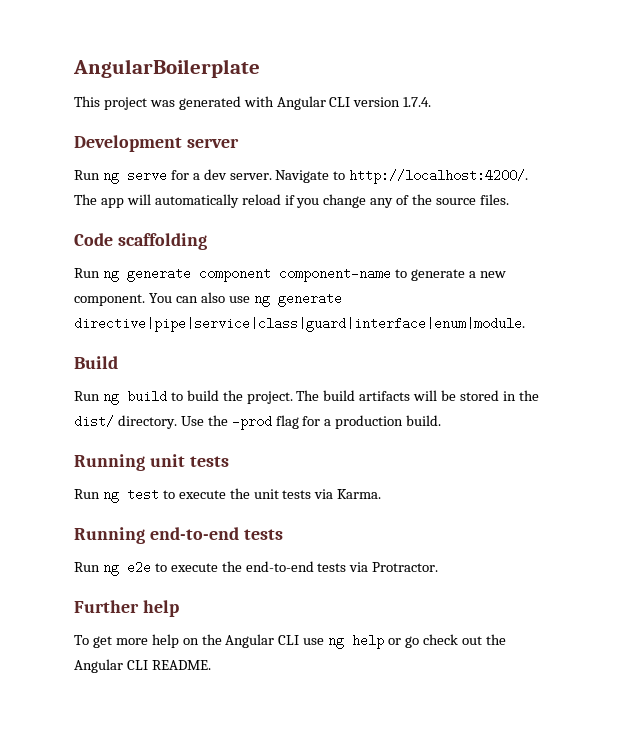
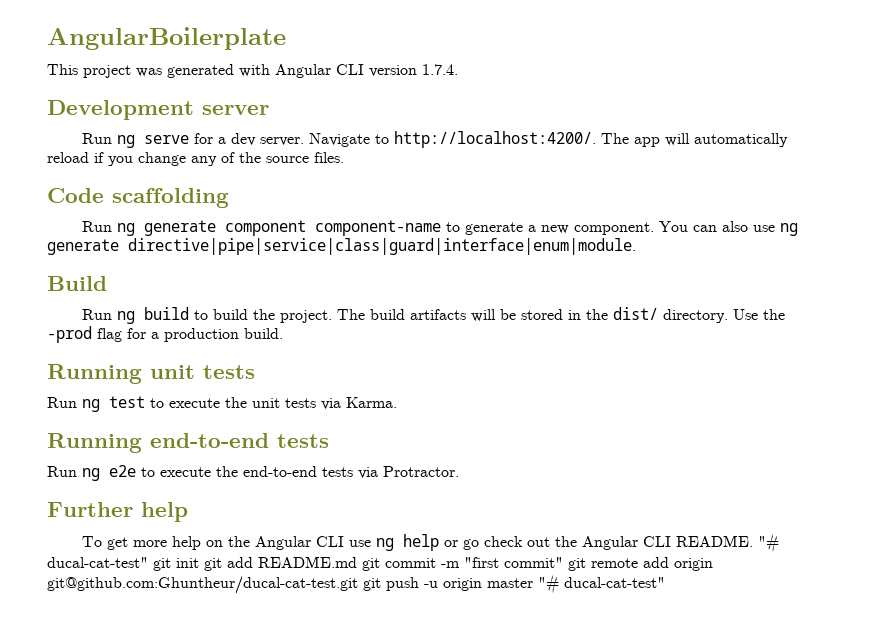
+ "# ducal-cat-test" git init git add README.md git commit -m "first commit" git remote add origin git@github.com:Ghuntheur/ducal-cat-test.git git push -u origin master "# ducal-cat-test"

